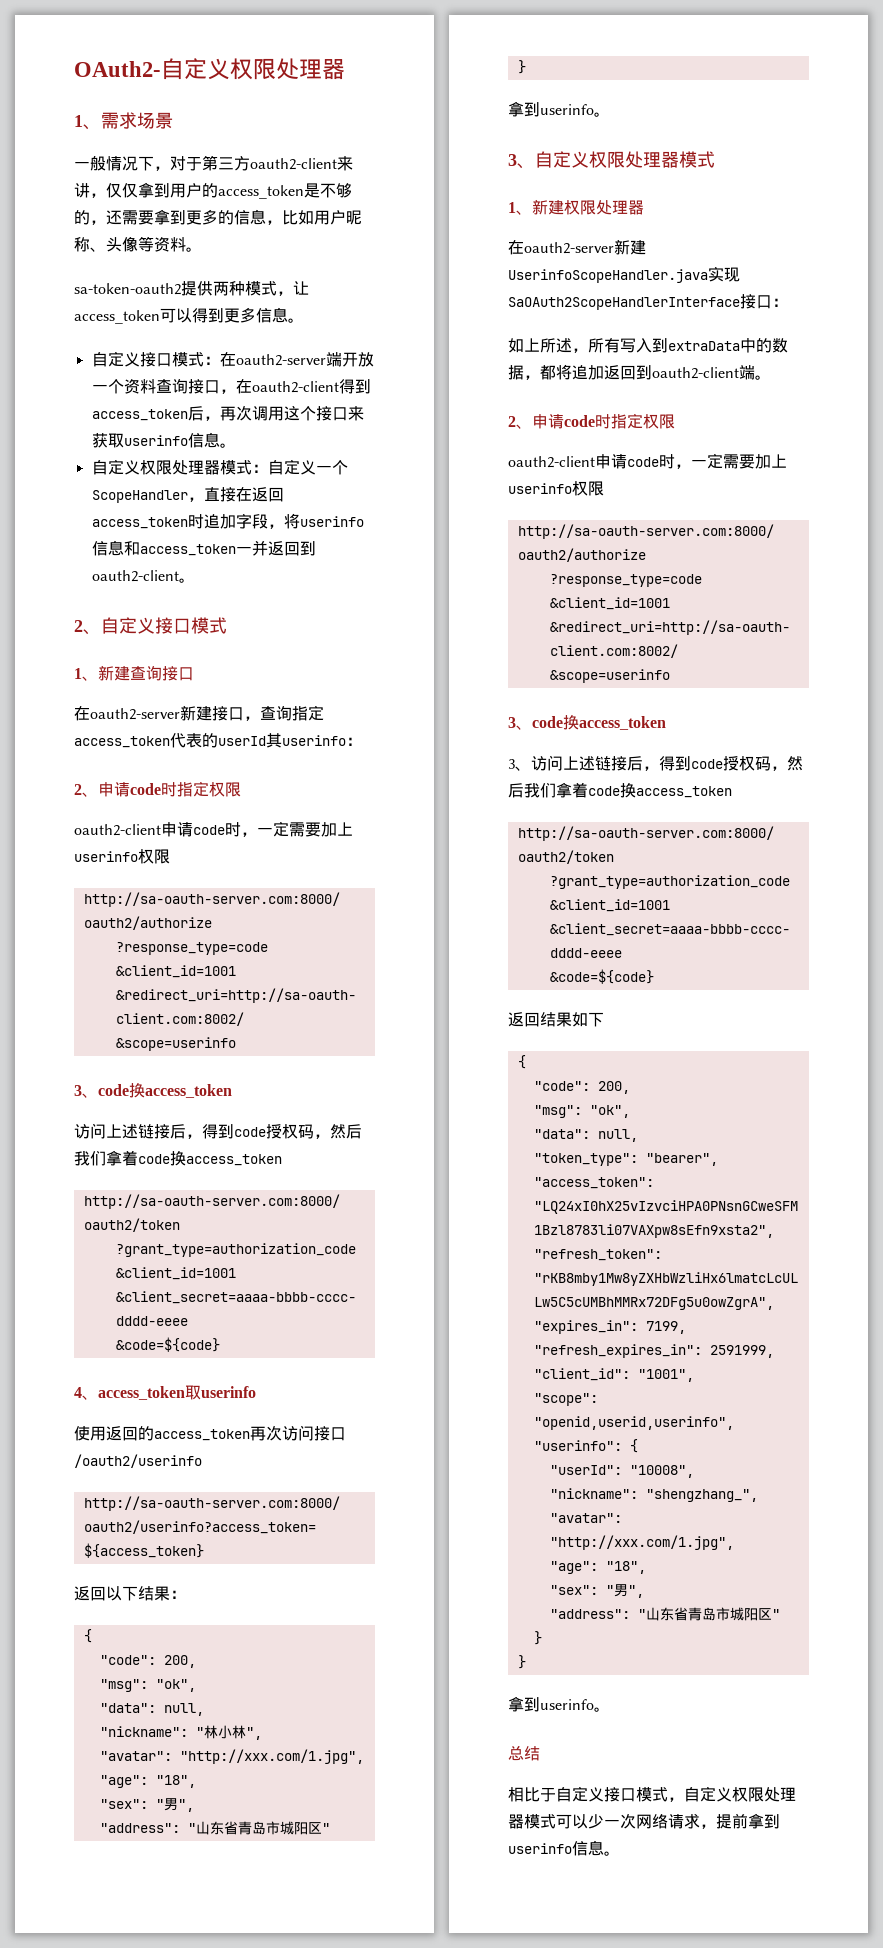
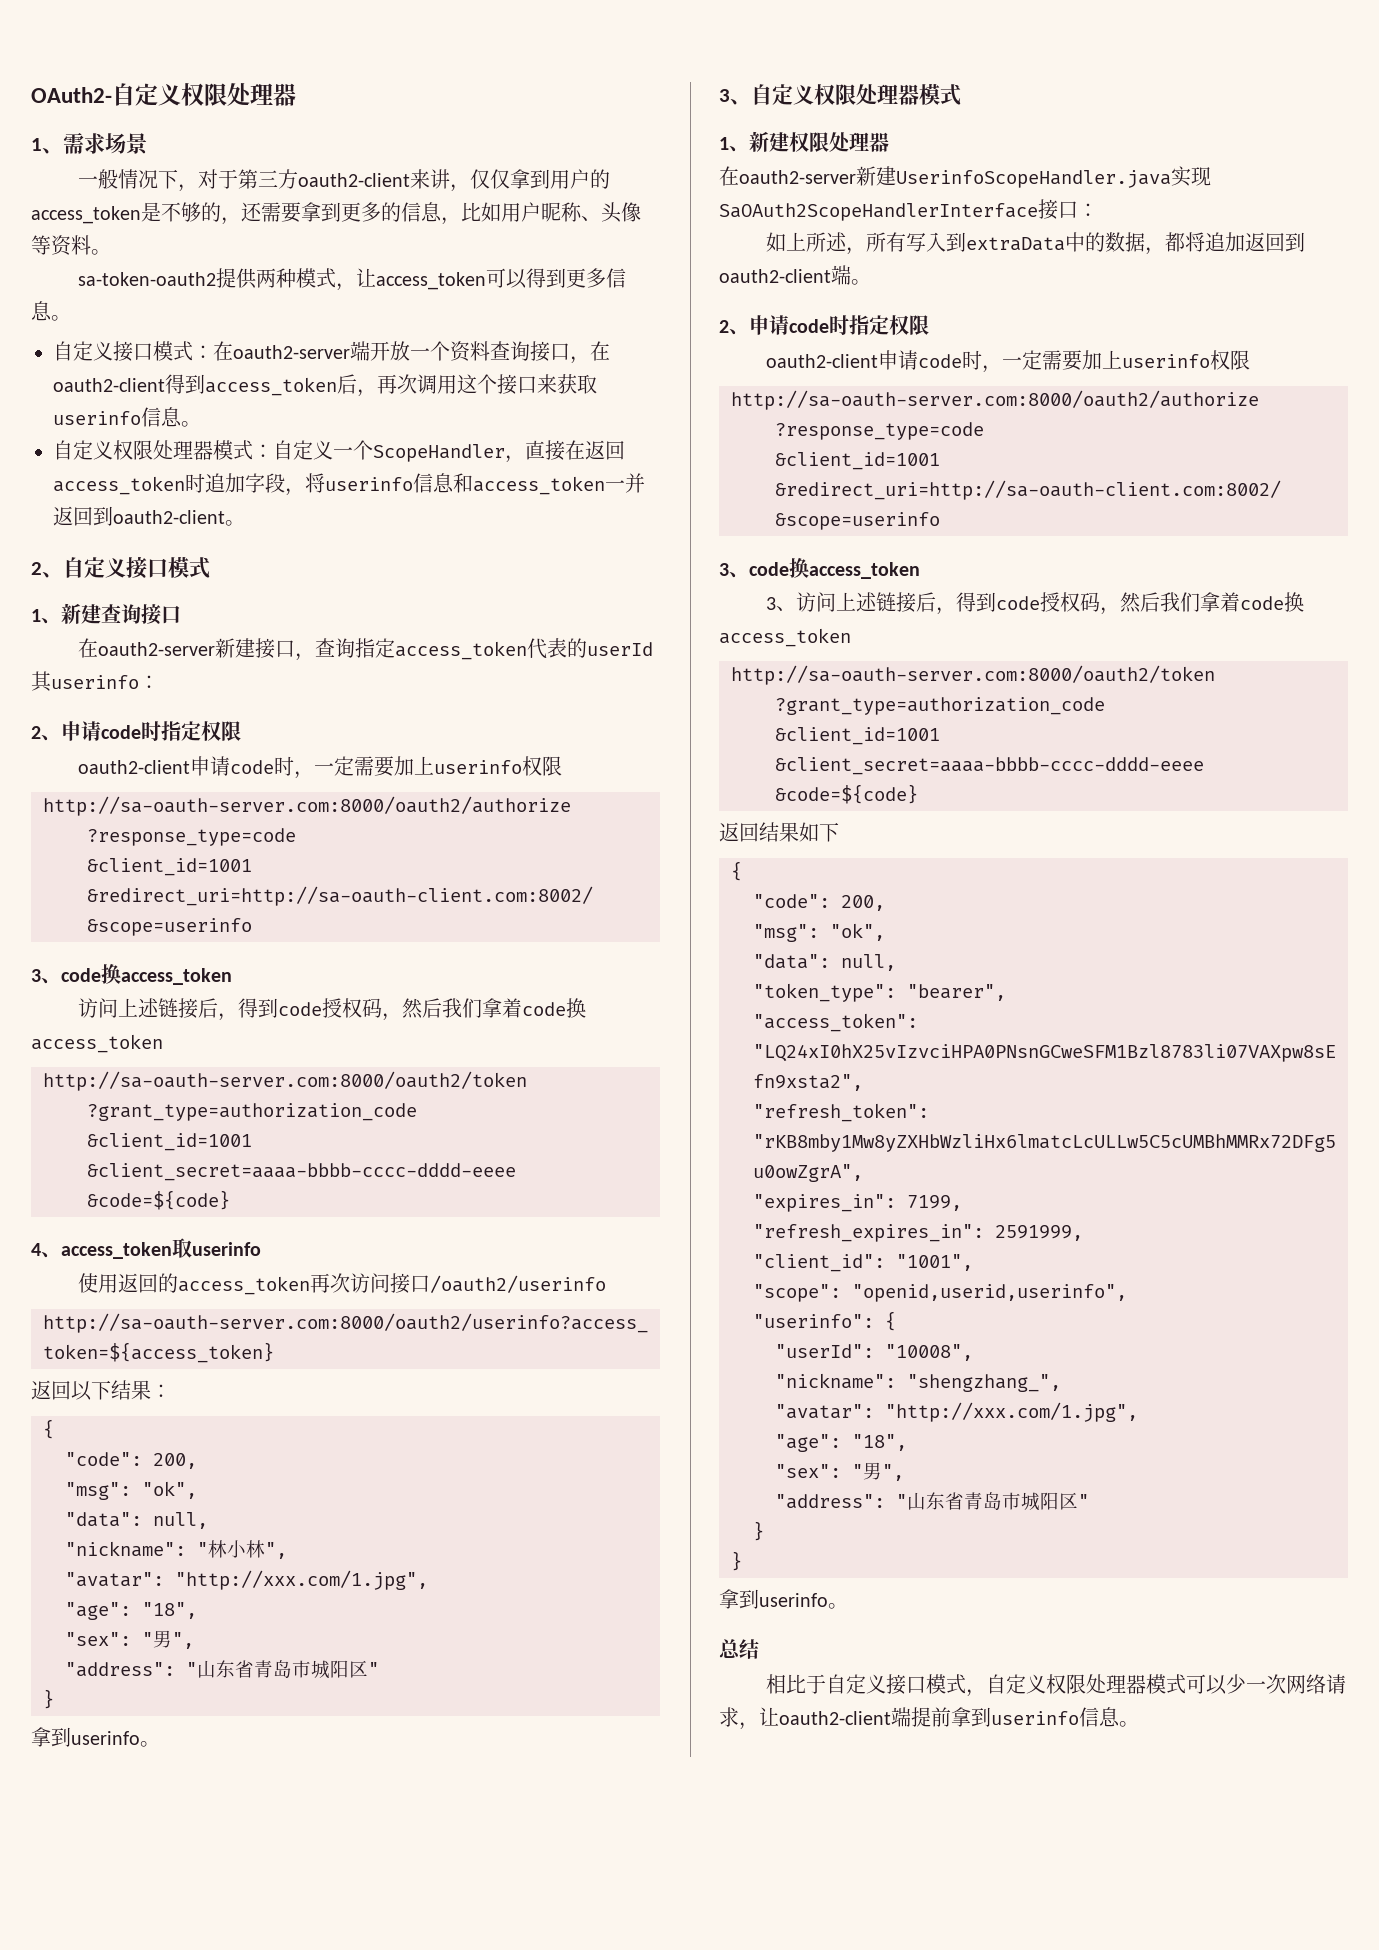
- 相比于自定义接口模式，自定义权限处理器模式可以少一次网络请求，提前拿到userinfo信息。
+ 相比于自定义接口模式，自定义权限处理器模式可以少一次网络请求，让oauth2-client端提前拿到userinfo信息。

